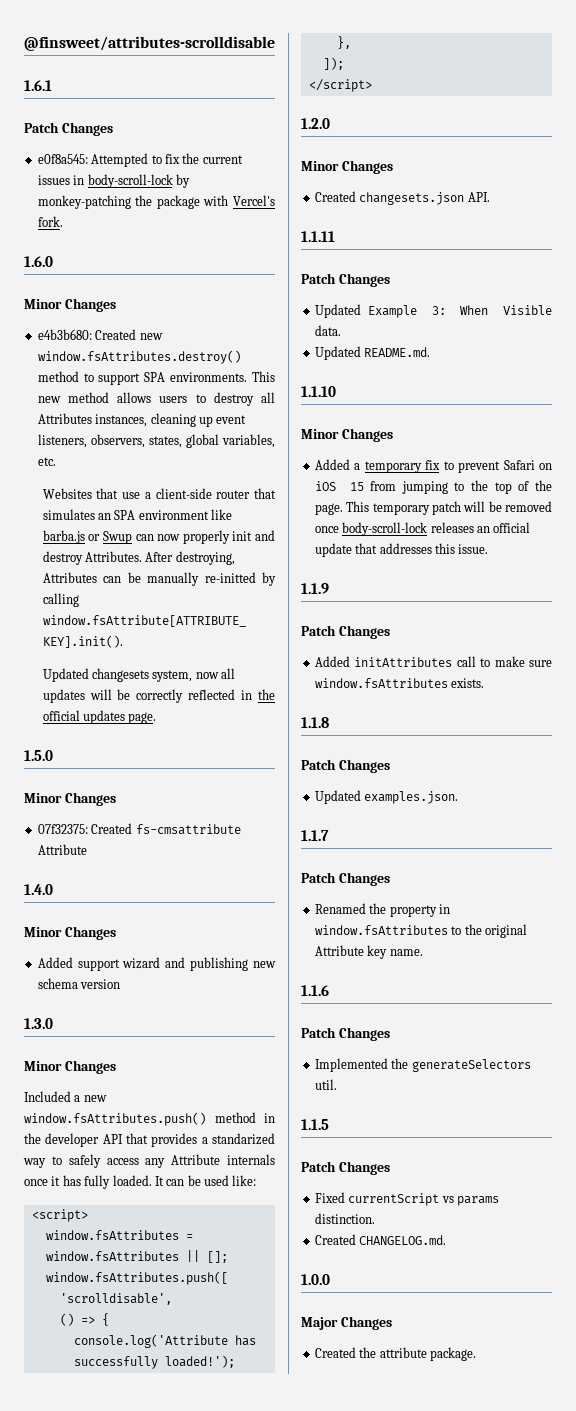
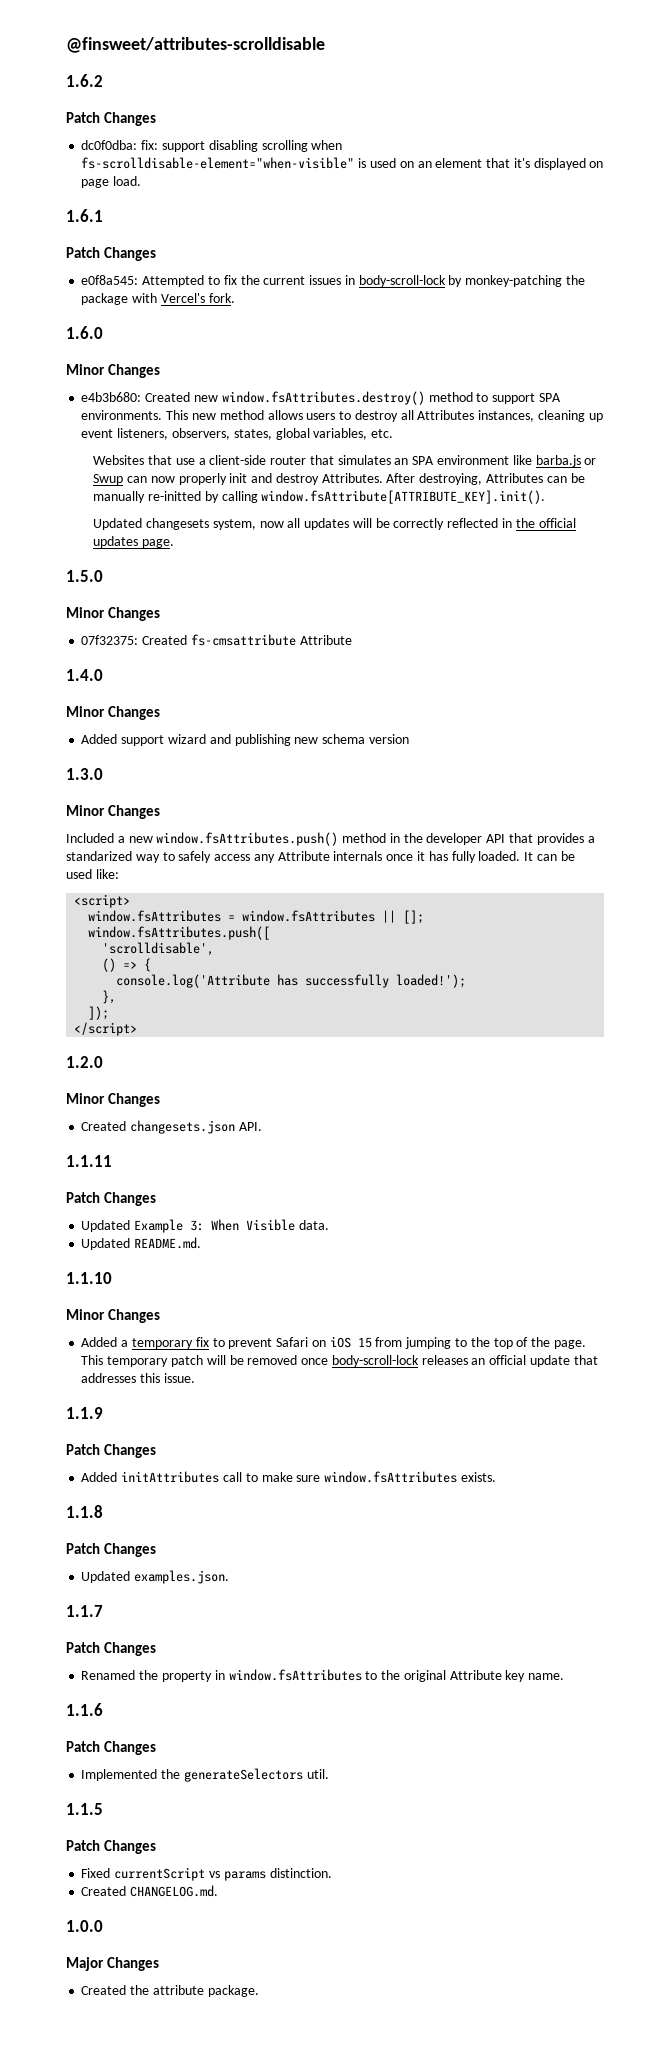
+ 1.6.2
+ Patch Changes
+ dc0f0dba: fix: support disabling scrolling when fs-scrolldisable-element="when-visible" is used on an element that it's displayed on page load.

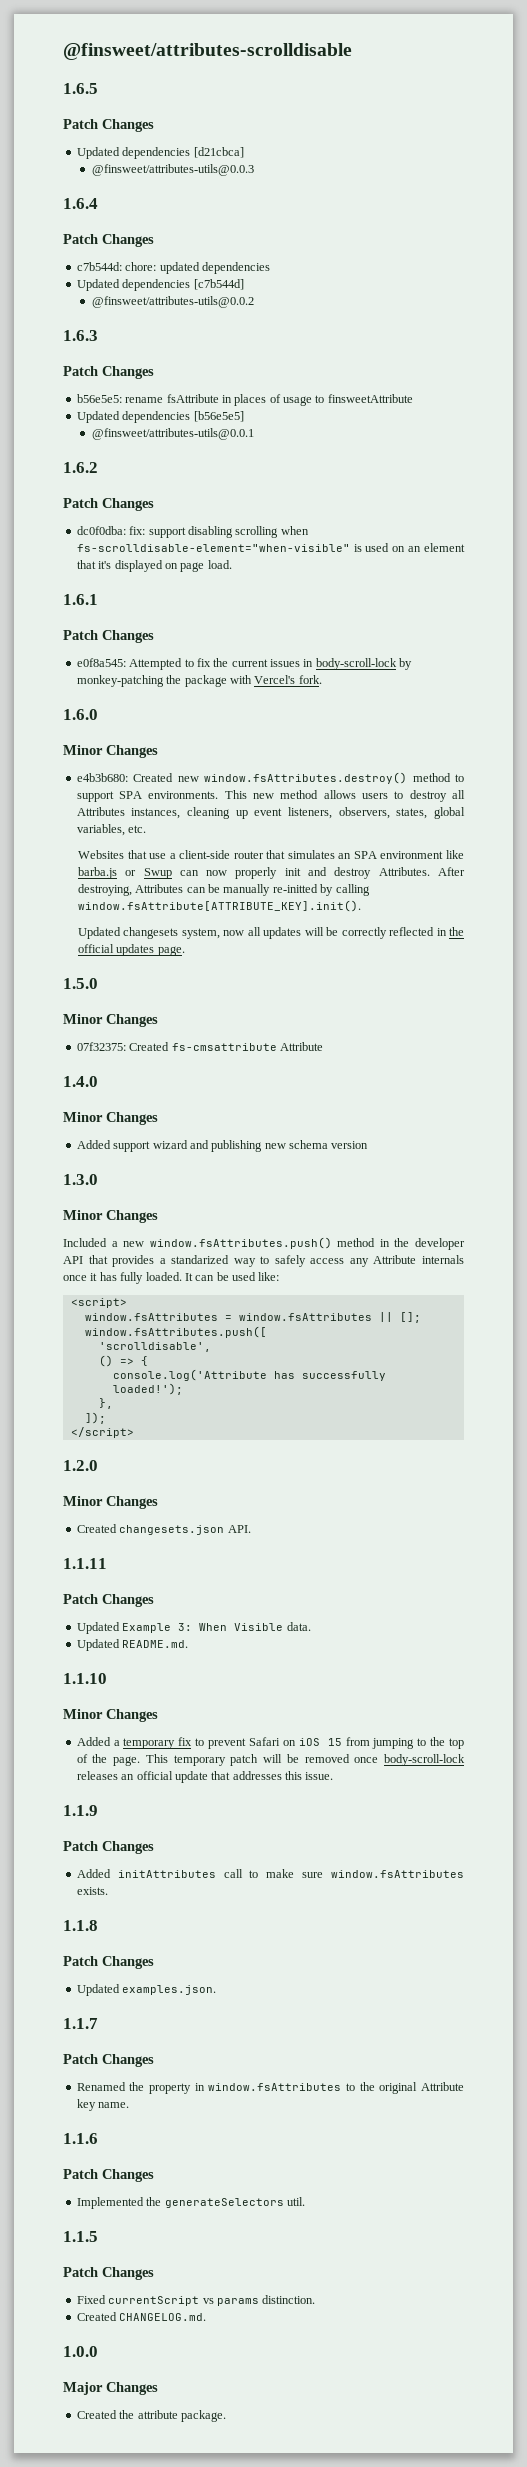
+ 1.6.5
+ Patch Changes
+ Updated dependencies [d21cbca]
+ @finsweet/attributes-utils@0.0.3
+ 1.6.4
+ Patch Changes
+ c7b544d: chore: updated dependencies
+ Updated dependencies [c7b544d]
+ @finsweet/attributes-utils@0.0.2
+ 1.6.3
+ Patch Changes
+ b56e5e5: rename fsAttribute in places of usage to finsweetAttribute
+ Updated dependencies [b56e5e5]
+ @finsweet/attributes-utils@0.0.1

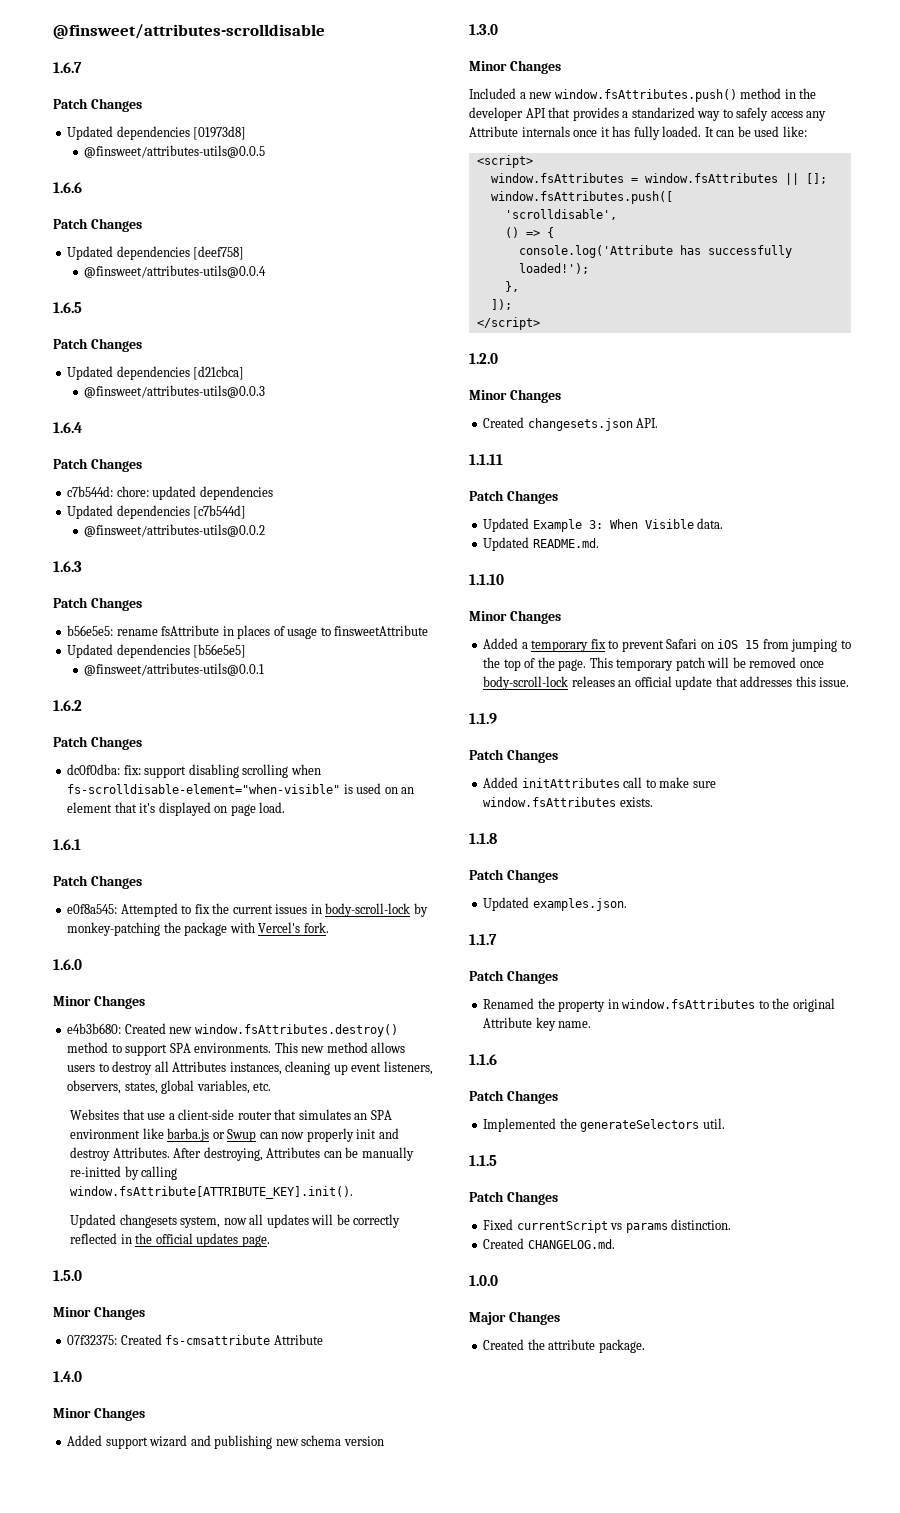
+ 1.6.7
+ Patch Changes
+ Updated dependencies [01973d8]
+ @finsweet/attributes-utils@0.0.5
+ 1.6.6
+ Patch Changes
+ Updated dependencies [deef758]
+ @finsweet/attributes-utils@0.0.4

